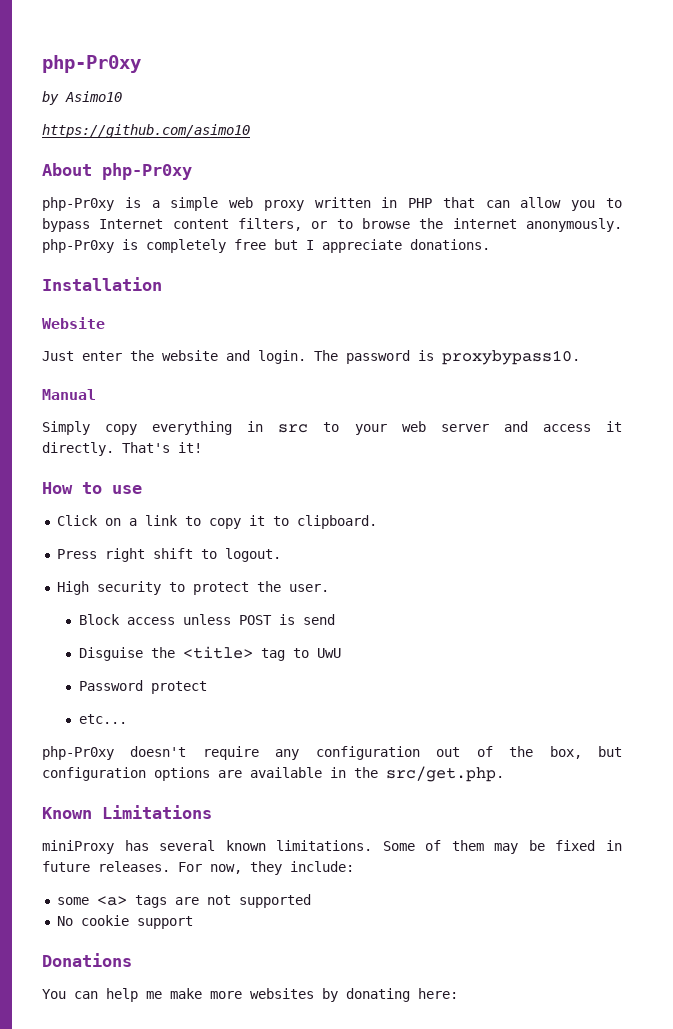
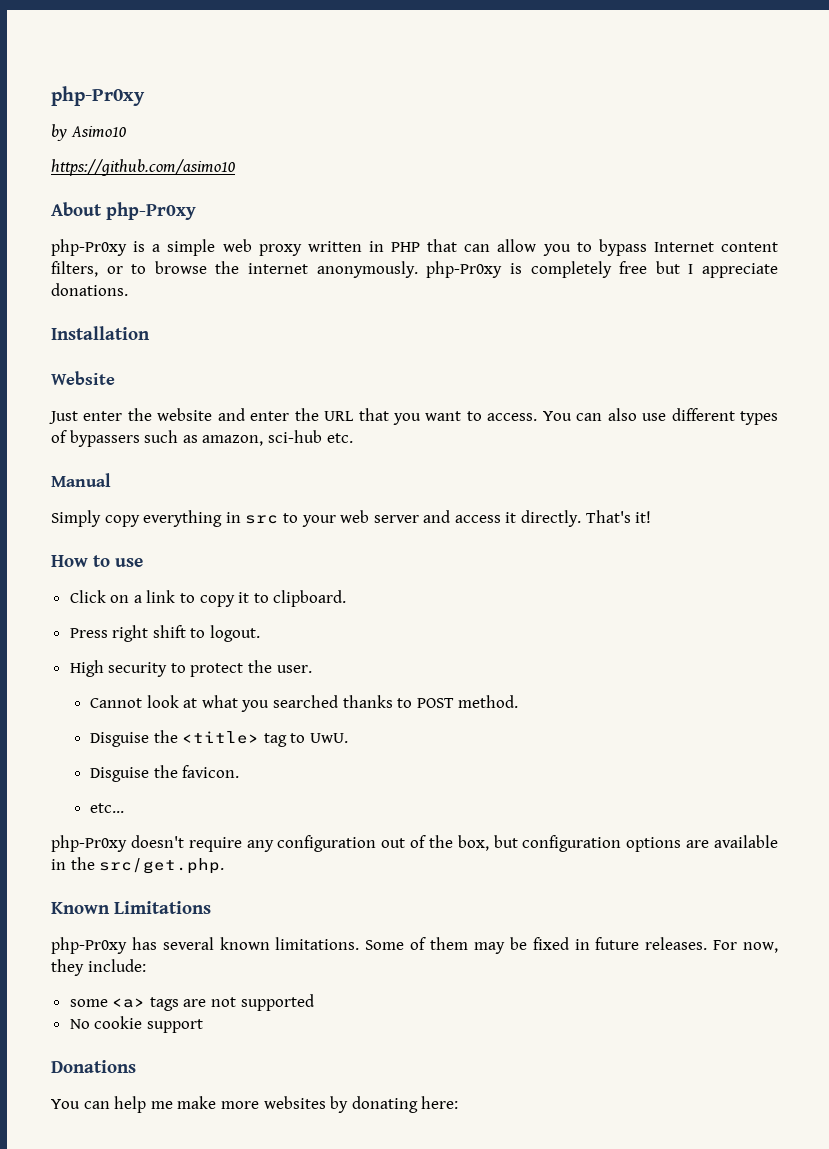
- Just enter the website and login. The password is proxybypass10.
+ Just enter the website and enter the URL that you want to access. You can also use different types of bypassers such as amazon, sci-hub etc.
- Block access unless POST is send
+ Cannot look at what you searched thanks to POST method.
- Disguise the <title> tag to UwU
- Password protect
+ Disguise the <title> tag to UwU.
+ Disguise the favicon.
- miniProxy has several known limitations.
+ php-Pr0xy has several known limitations.

